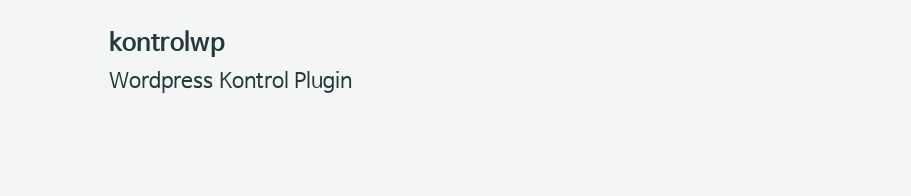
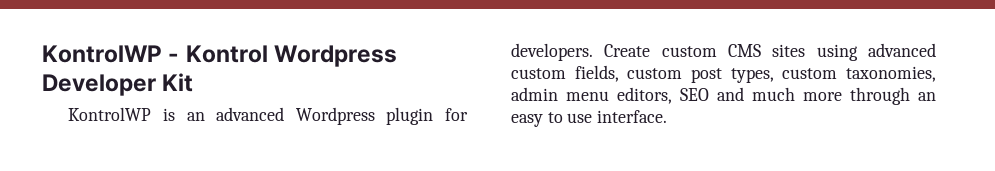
- kontrolwp
- Wordpress Kontrol Plugin
+ KontrolWP - Kontrol Wordpress Developer Kit
+ KontrolWP is an advanced Wordpress plugin for developers. Create custom CMS sites using advanced custom fields, custom post types, custom taxonomies, admin menu editors, SEO and much more through an easy to use interface.

